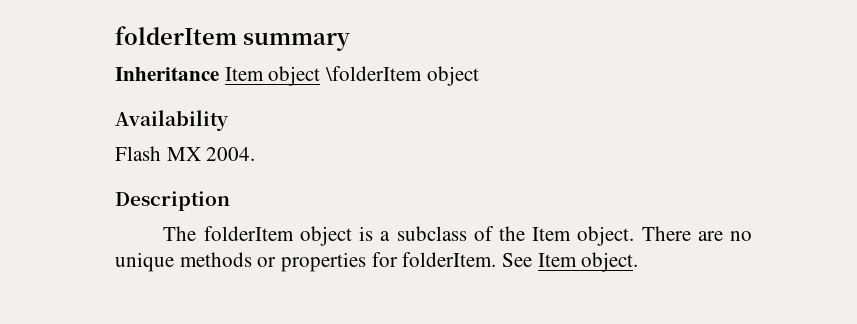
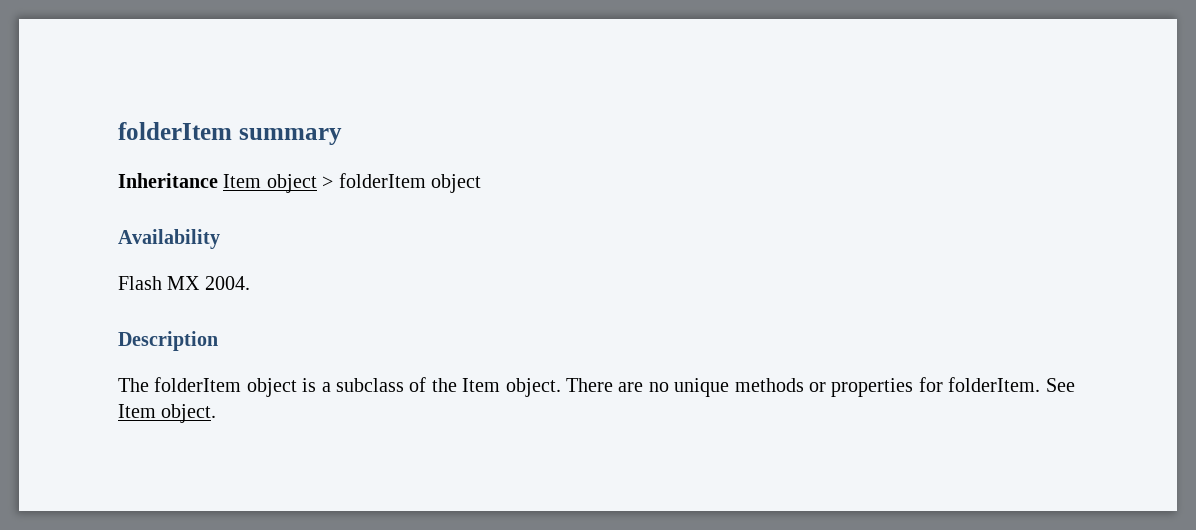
- Inheritance Item object \folderItem object
+ Inheritance Item object > folderItem object

